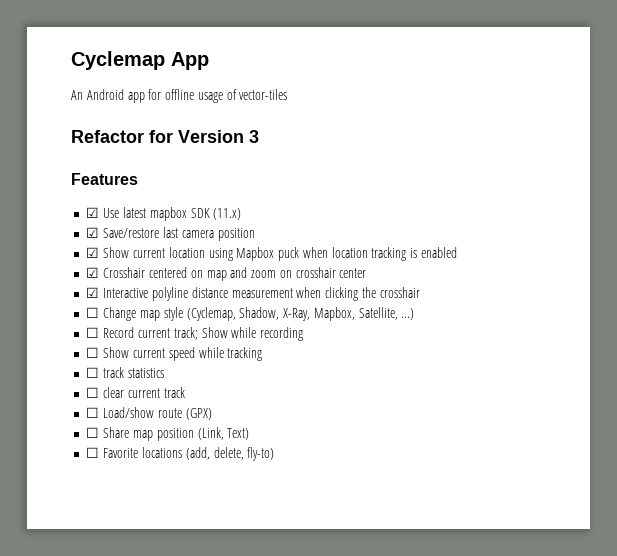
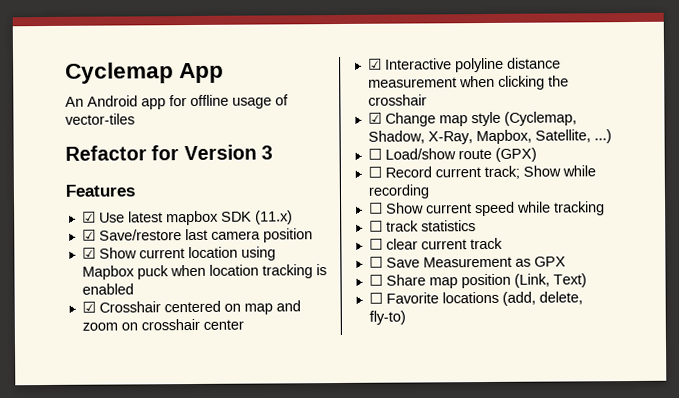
- ☐ Change map style (Cyclemap, Shadow, X-Ray, Mapbox, Satellite, ...)
+ ☑ Change map style (Cyclemap, Shadow, X-Ray, Mapbox, Satellite, ...)
+ ☐ Load/show route (GPX)
- ☐ Load/show route (GPX)
+ ☐ Save Measurement as GPX

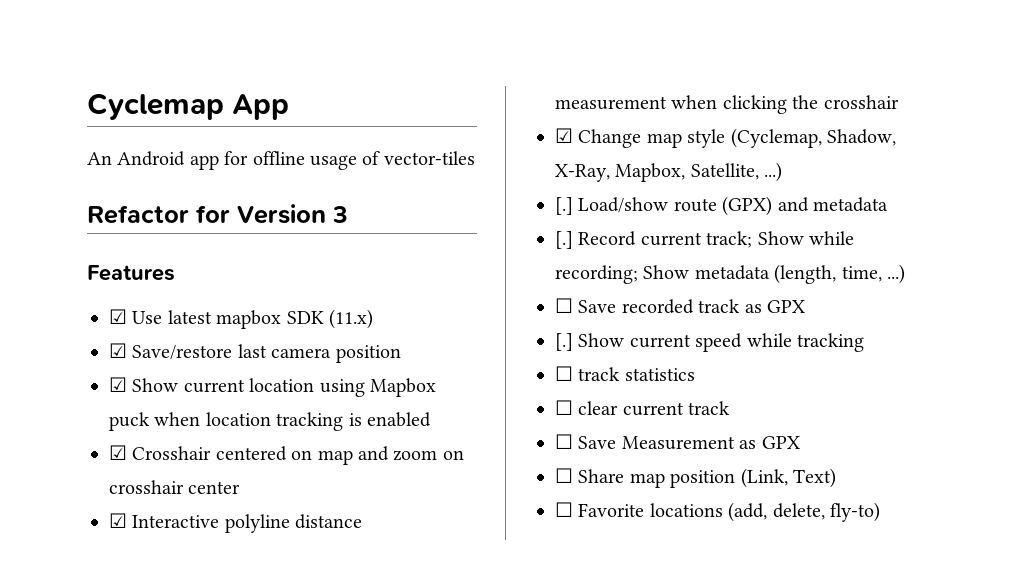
- ☐ Load/show route (GPX)
- ☐ Record current track; Show while recording
- ☐ Show current speed while tracking
+ [.] Load/show route (GPX) and metadata
+ [.] Record current track; Show while recording; Show metadata (length, time, ...)
+ ☐ Save recorded track as GPX
+ [.] Show current speed while tracking

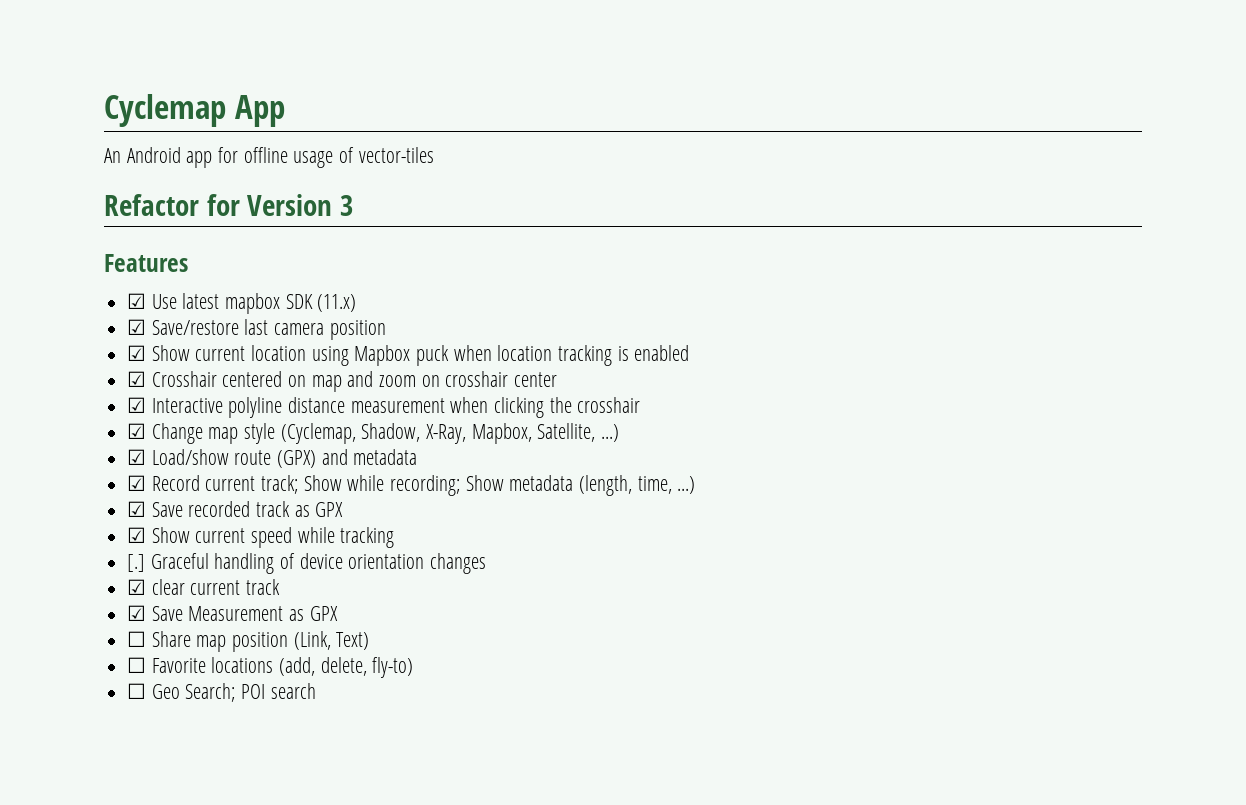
- [.] Load/show route (GPX) and metadata
+ ☑ Load/show route (GPX) and metadata
- [.] Record current track; Show while recording; Show metadata (length, time, ...)
+ ☑ Record current track; Show while recording; Show metadata (length, time, ...)
- ☐ Save recorded track as GPX
+ ☑ Save recorded track as GPX
- [.] Show current speed while tracking
+ ☑ Show current speed while tracking
- ☐ track statistics
- ☐ clear current track
+ [.] Graceful handling of device orientation changes
+ ☑ clear current track
- ☐ Save Measurement as GPX
+ ☑ Save Measurement as GPX
+ ☐ Geo Search; POI search

